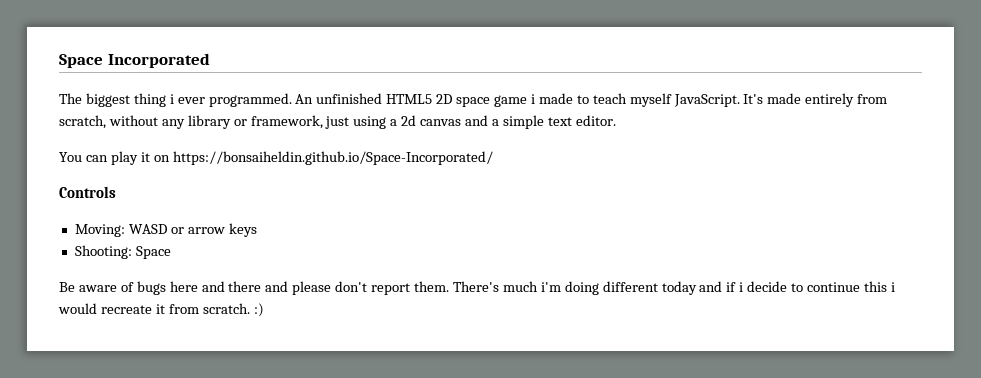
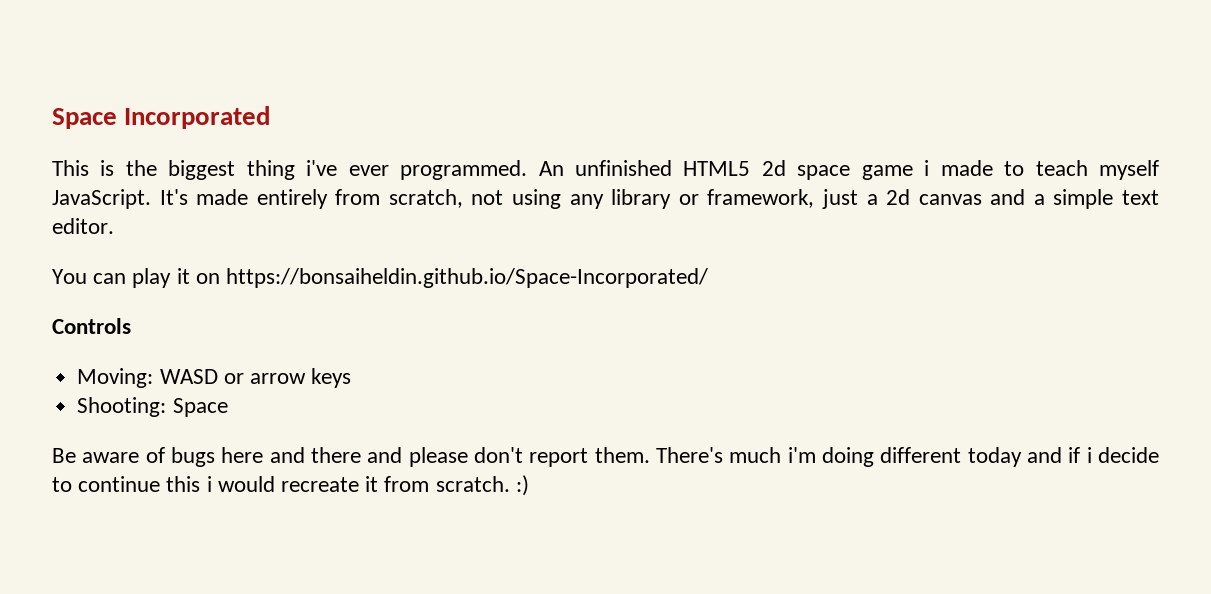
- The biggest thing i ever programmed.
+ This is the biggest thing i've ever programmed.
- An unfinished HTML5 2D space game i made to teach myself JavaScript.
+ An unfinished HTML5 2d space game i made to teach myself JavaScript.
- It's made entirely from scratch, without any library or framework, just using a 2d canvas and a simple text editor.
+ It's made entirely from scratch, not using any library or framework, just a 2d canvas and a simple text editor.

